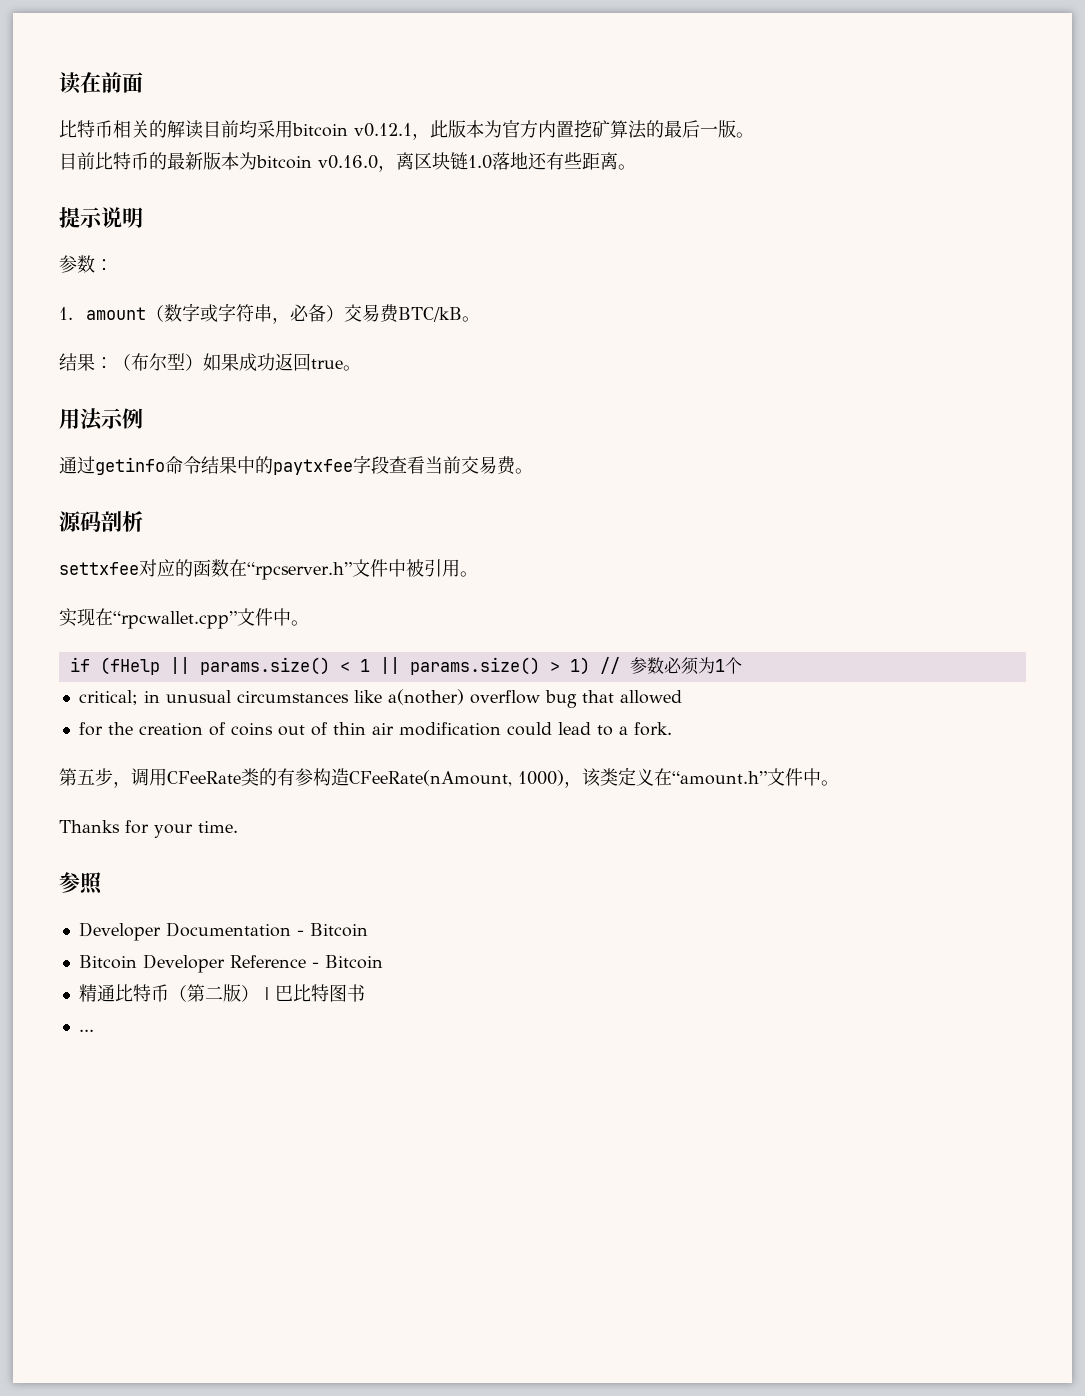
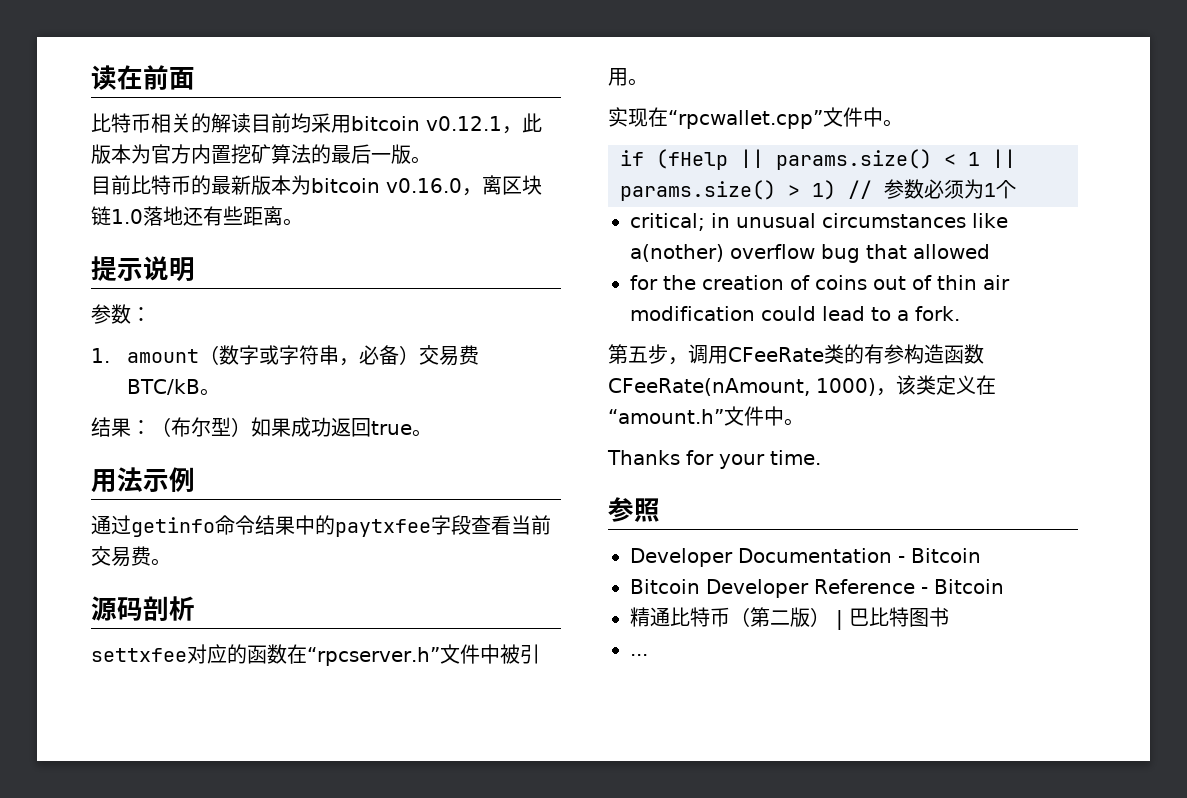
- 第五步，调用CFeeRate类的有参构造CFeeRate(nAmount, 1000)，该类定义在“amount.h”文件中。
+ 第五步，调用CFeeRate类的有参构造函数CFeeRate(nAmount, 1000)，该类定义在“amount.h”文件中。

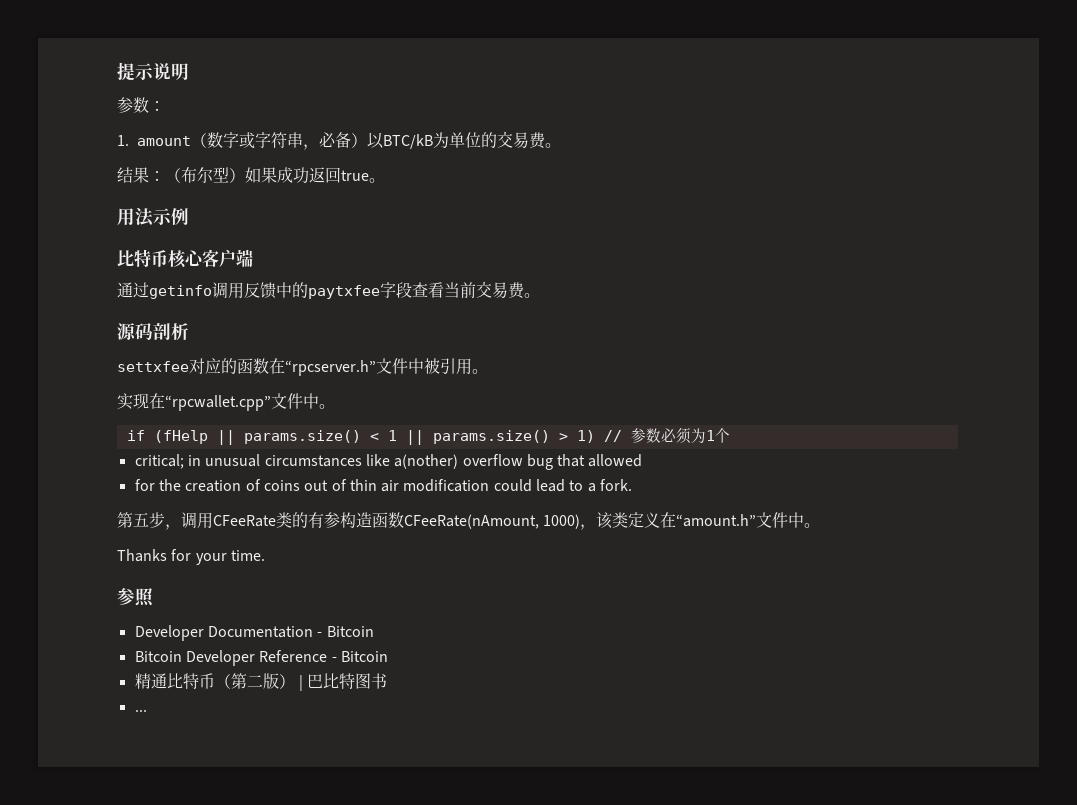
- 读在前面
- 比特币相关的解读目前均采用bitcoin v0.12.1，此版本为官方内置挖矿算法的最后一版。
- 目前比特币的最新版本为bitcoin v0.16.0，离区块链1.0落地还有些距离。
- 1. amount（数字或字符串，必备）交易费BTC/kB。
+ 1. amount（数字或字符串，必备）以BTC/kB为单位的交易费。
+ 比特币核心客户端
- 通过getinfo命令结果中的paytxfee字段查看当前交易费。
+ 通过getinfo调用反馈中的paytxfee字段查看当前交易费。

